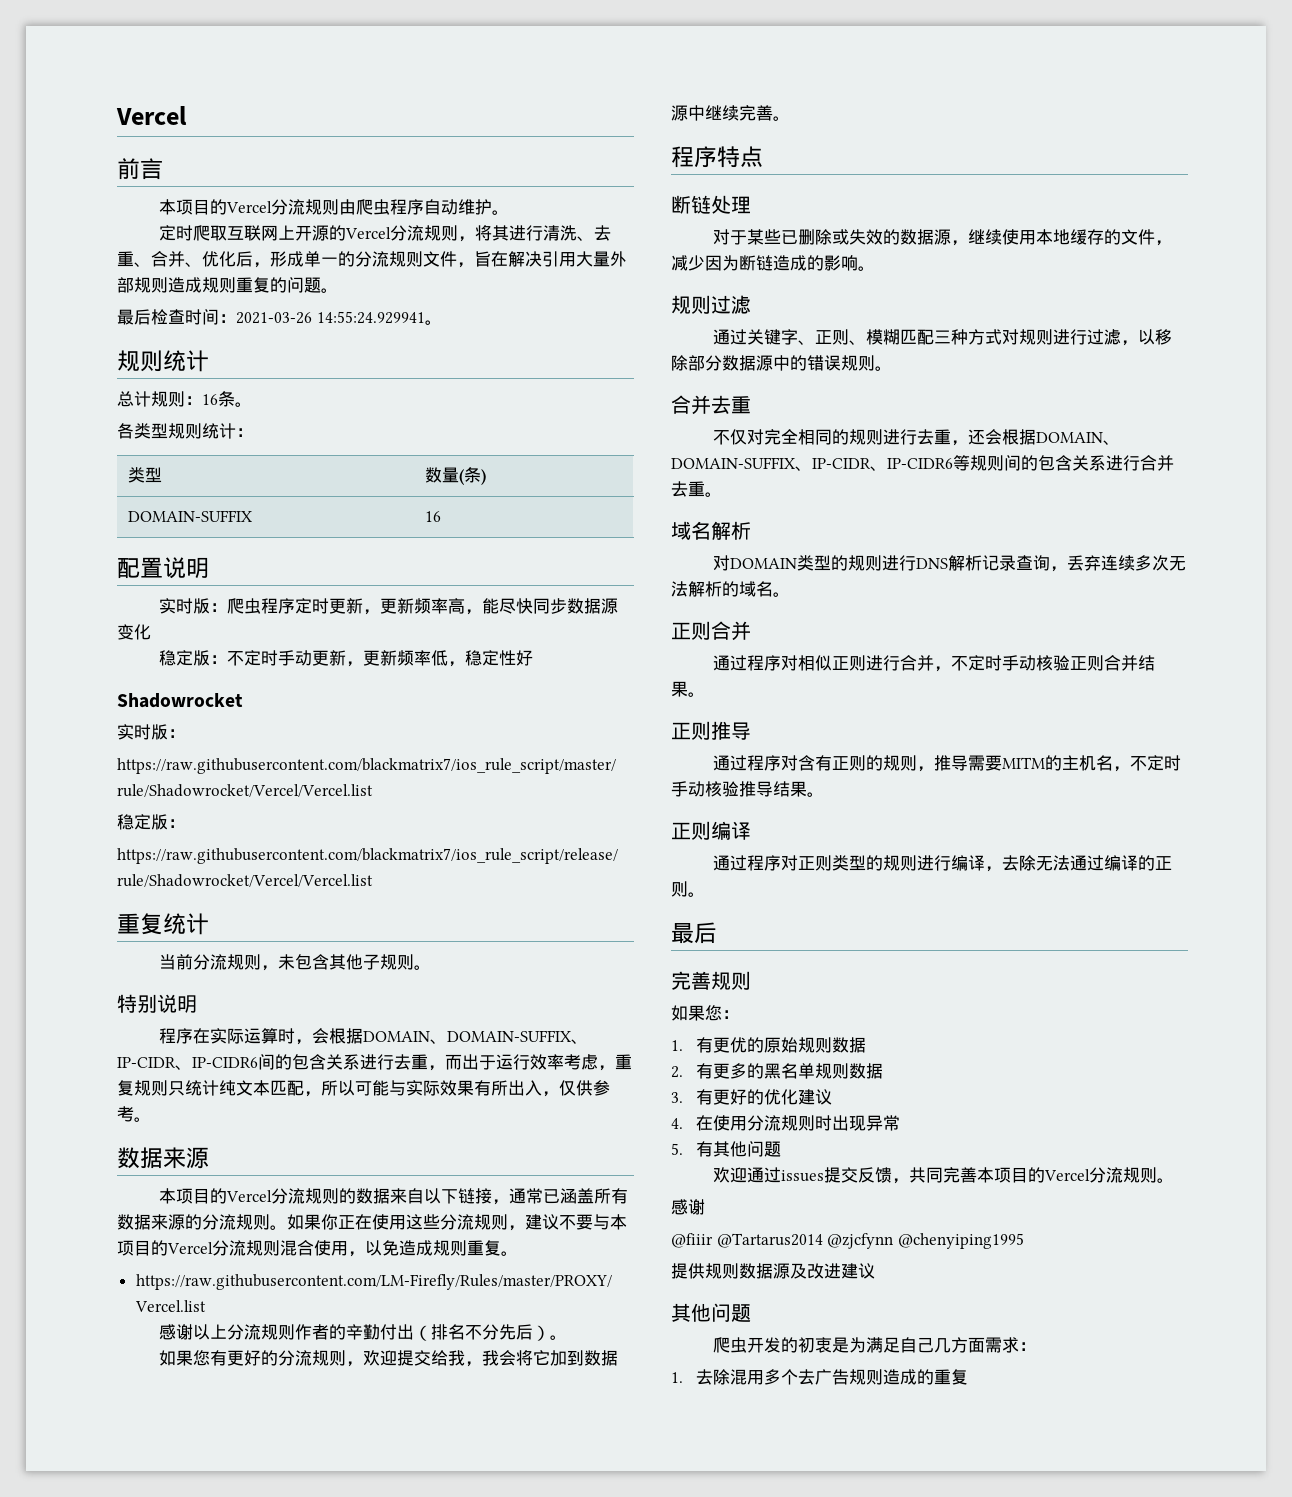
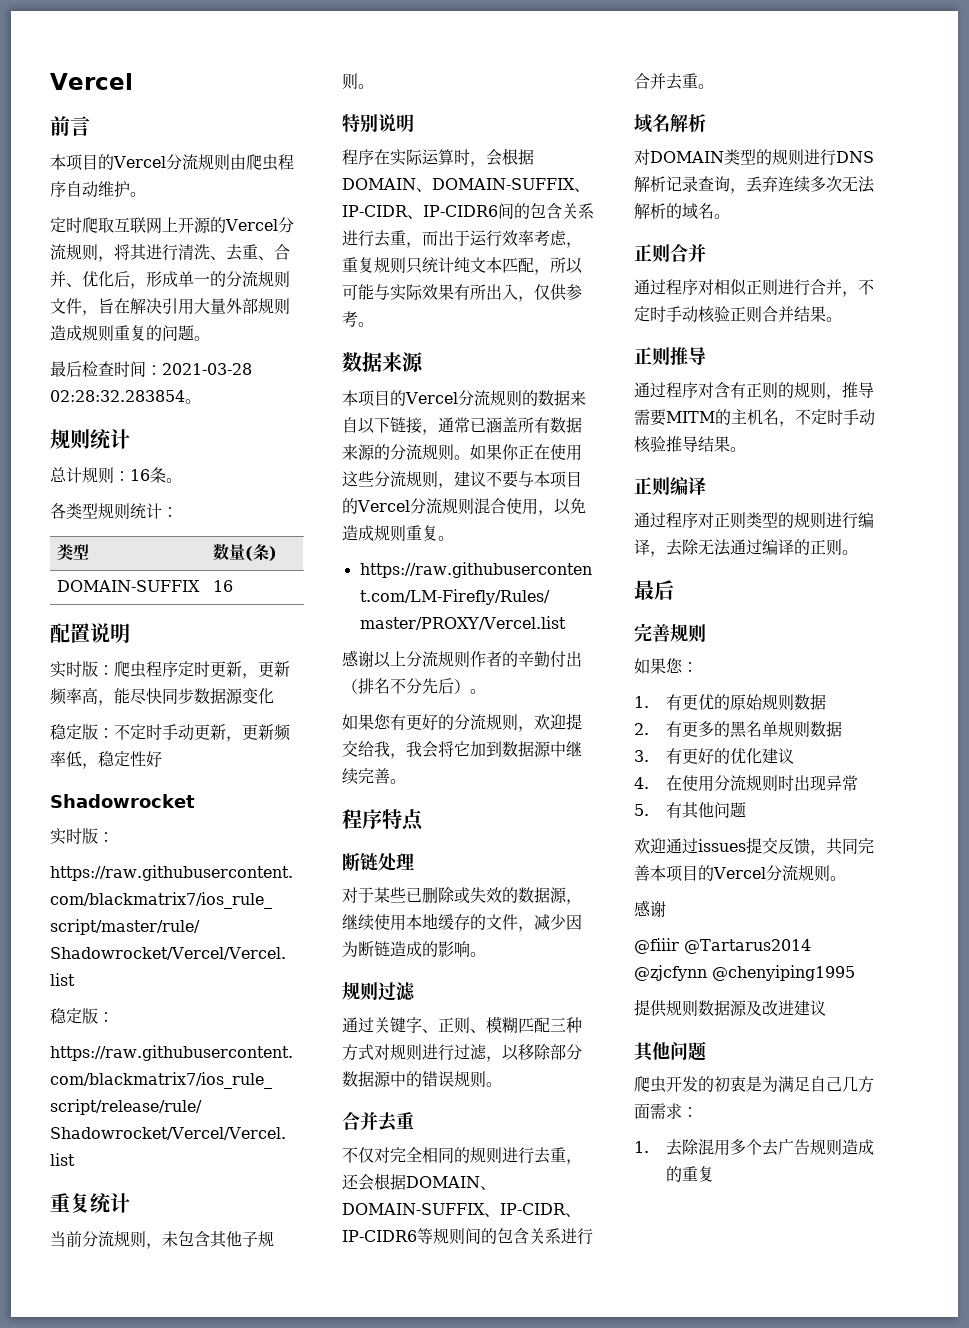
- 最后检查时间：2021-03-26 14:55:24.929941。
+ 最后检查时间：2021-03-28 02:28:32.283854。

